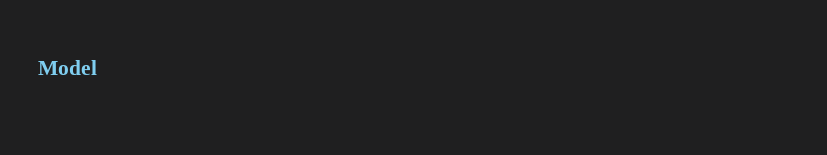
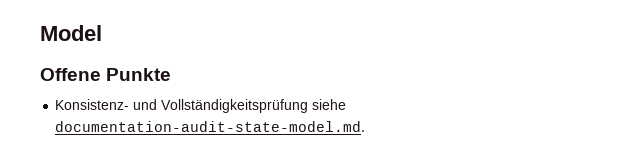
+ Offene Punkte
+ Konsistenz- und Vollständigkeitsprüfung siehe documentation-audit-state-model.md.

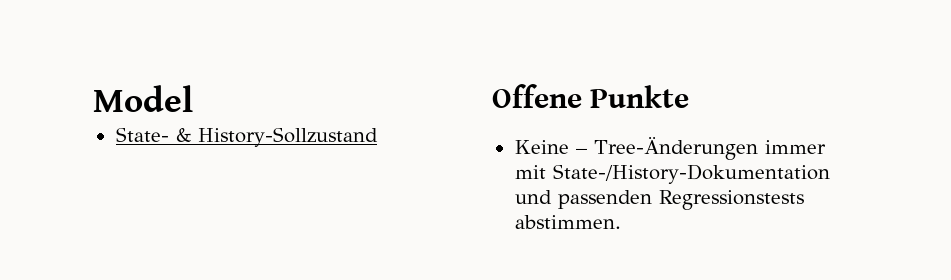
+ State- & History-Sollzustand
- Konsistenz- und Vollständigkeitsprüfung siehe documentation-audit-state-model.md.
+ Keine – Tree-Änderungen immer mit State-/History-Dokumentation und passenden Regressionstests abstimmen.

